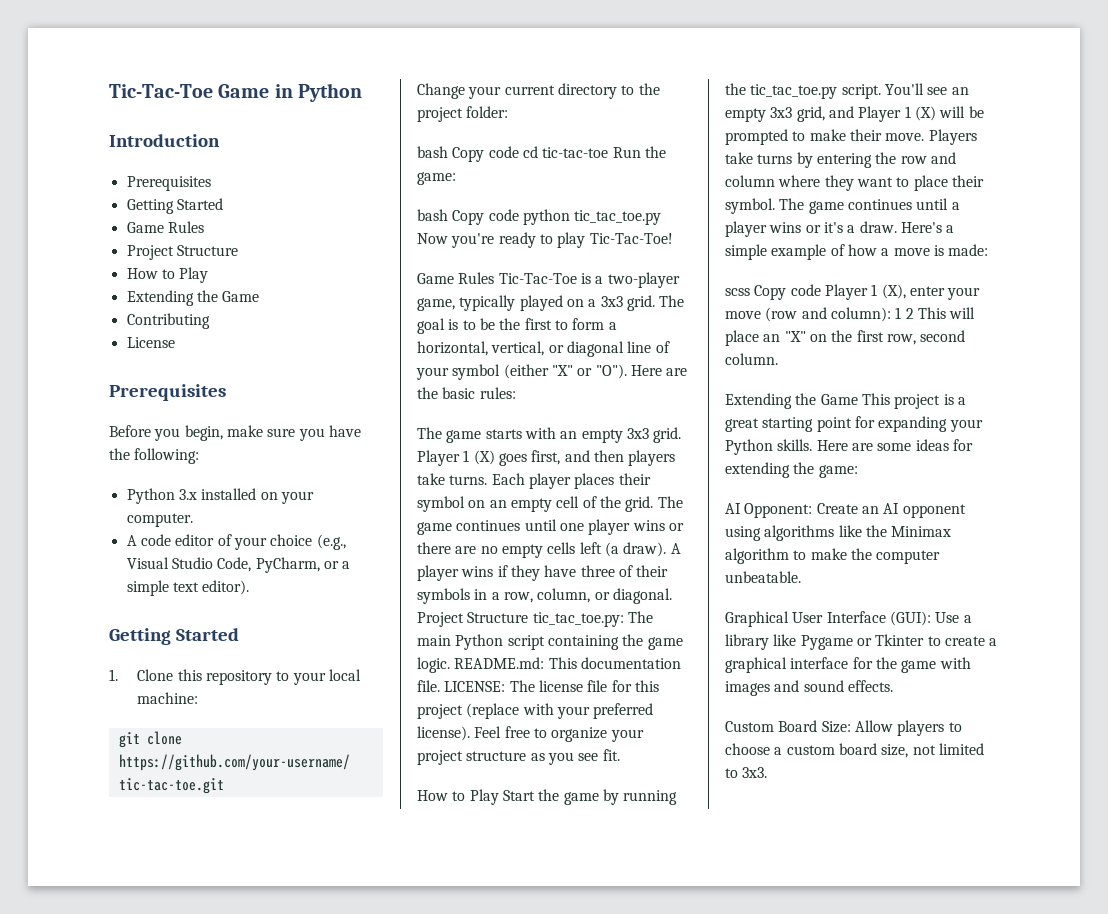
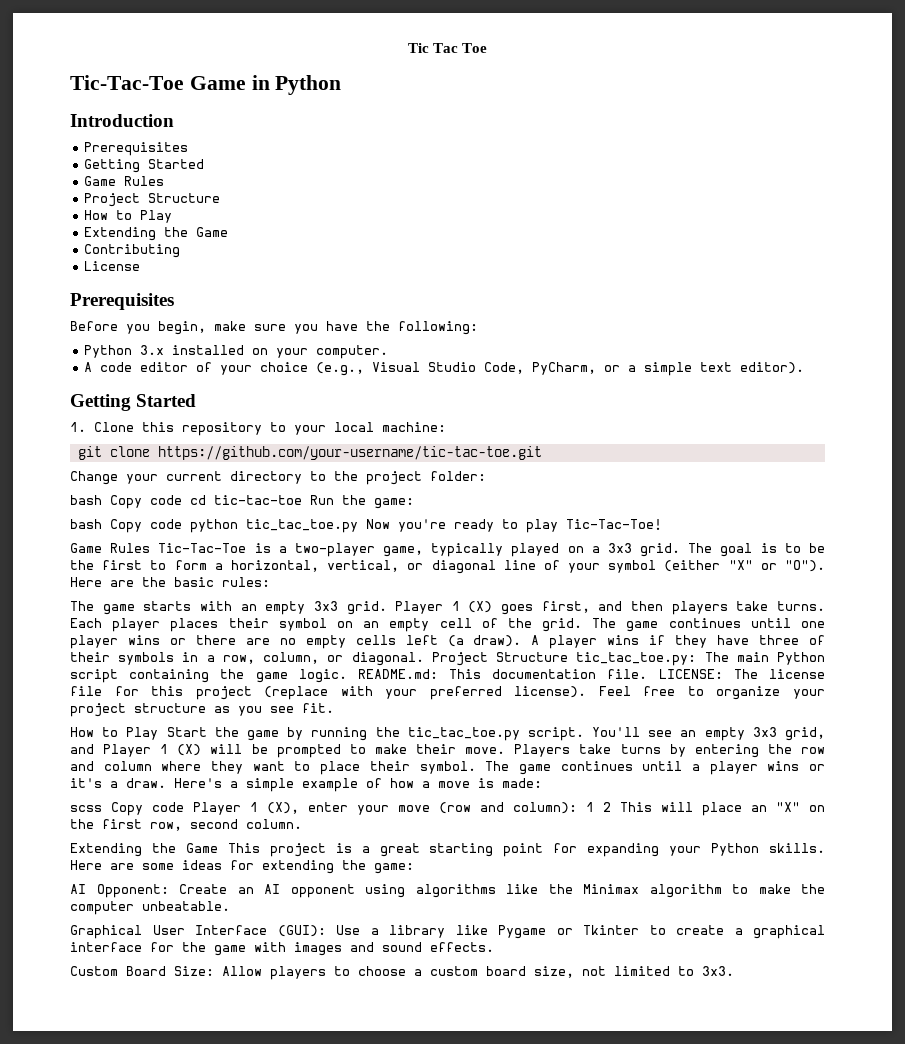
+ Tic Tac Toe

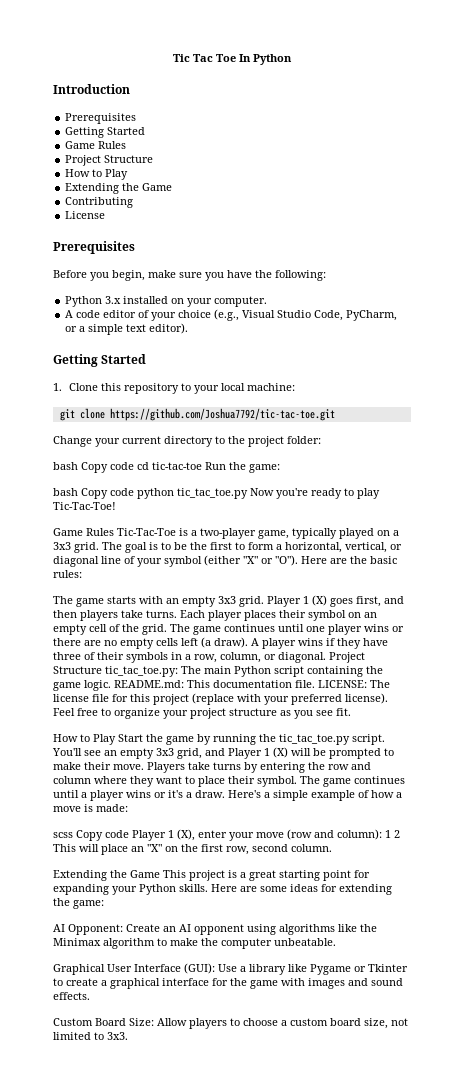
- Tic Tac Toe
- Tic-Tac-Toe Game in Python
+ Tic Tac Toe In Python
- git clone https://github.com/your-username/tic-tac-toe.git
+ git clone https://github.com/Joshua7792/tic-tac-toe.git

